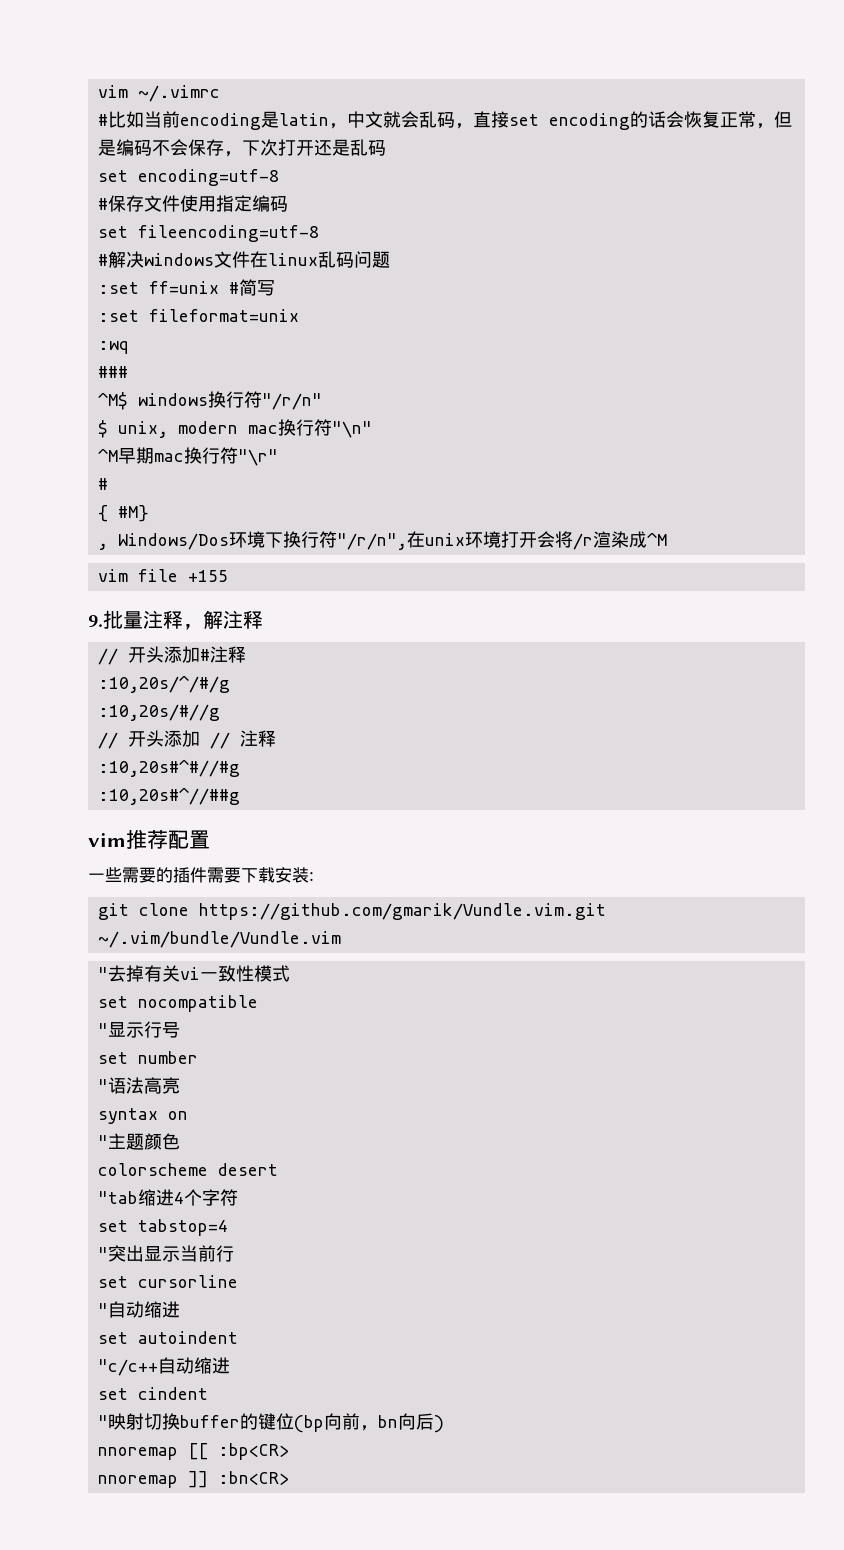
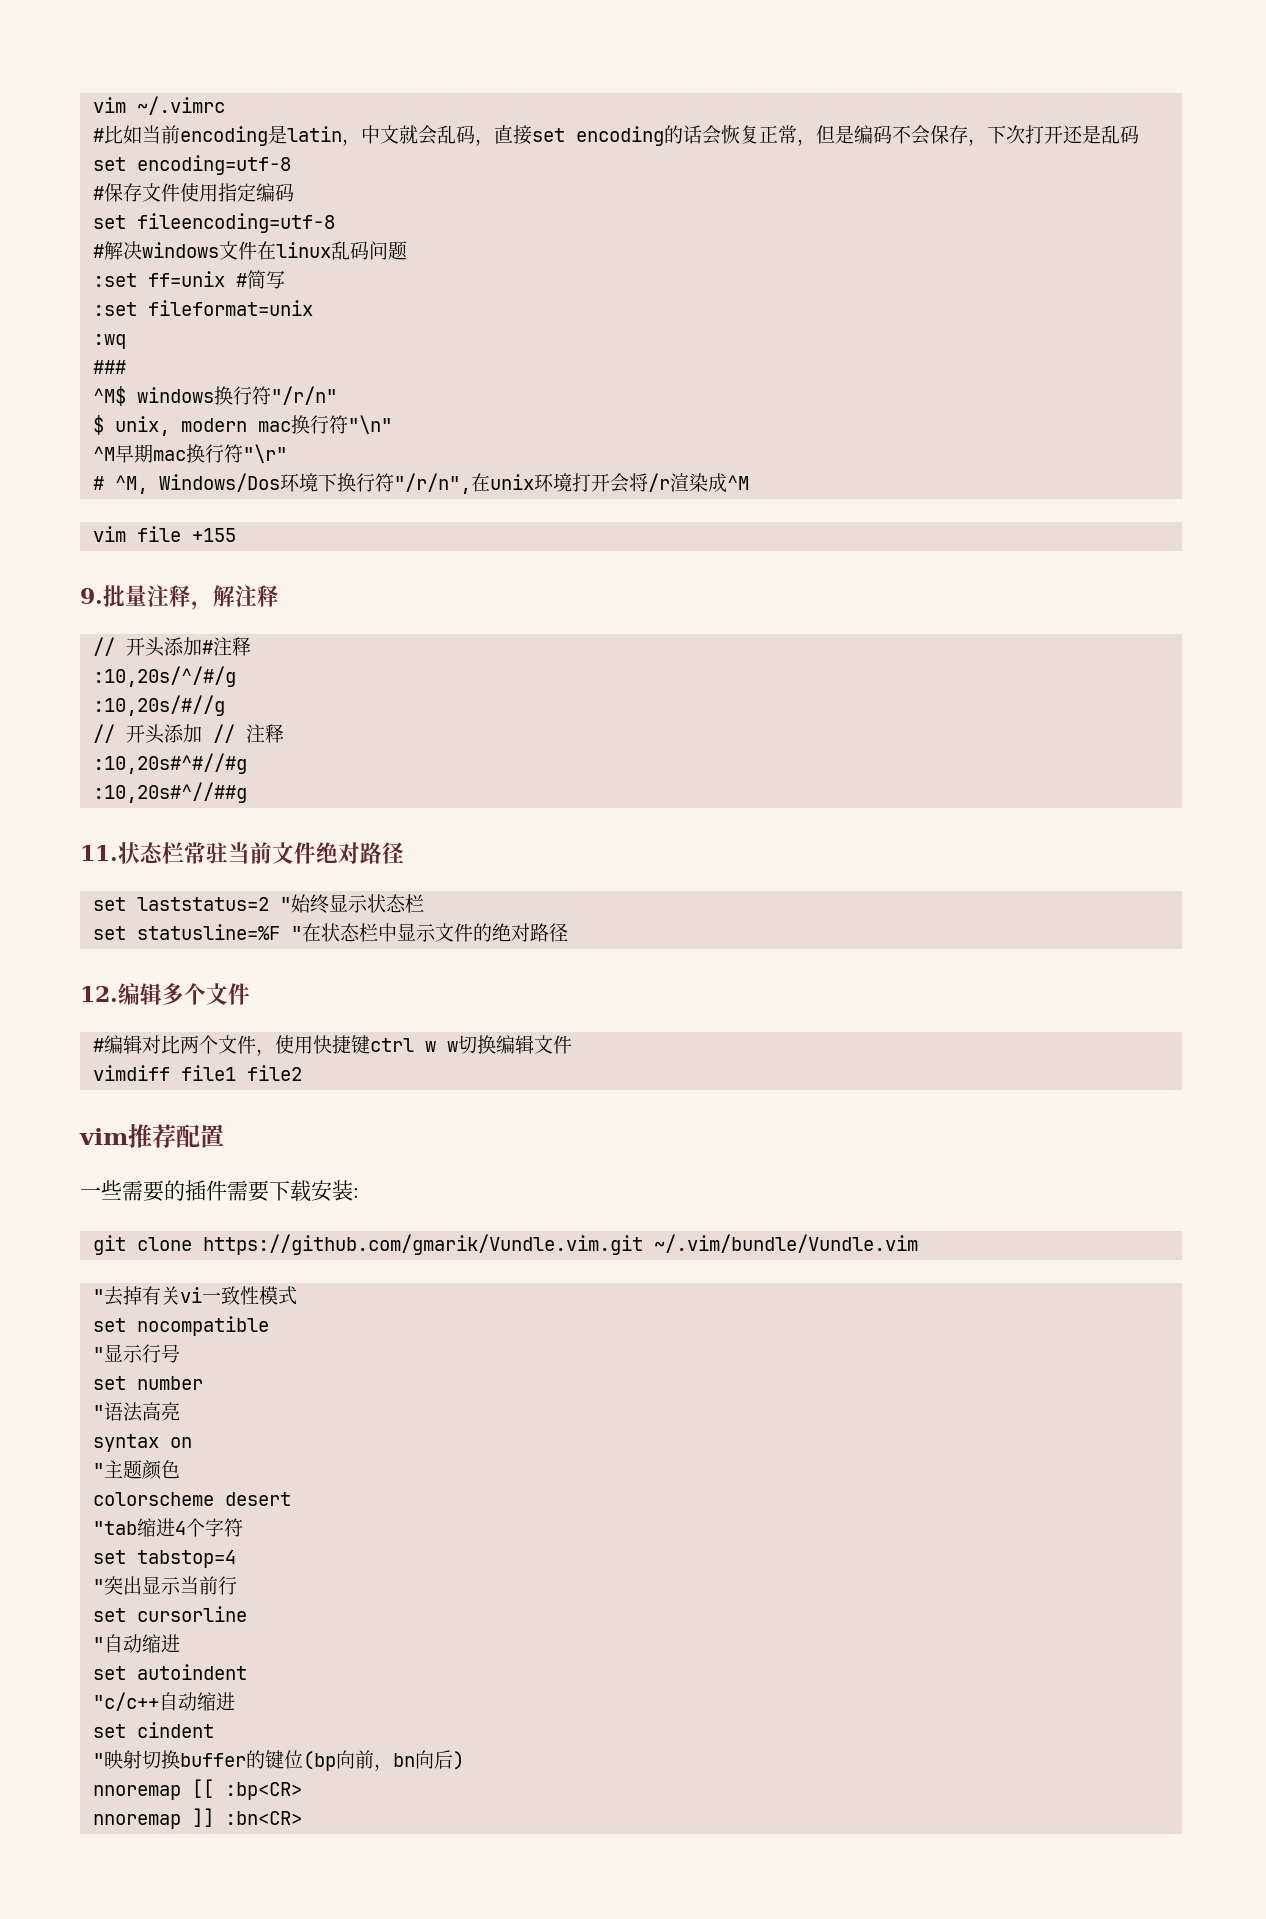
  ^M早期mac换行符"\r"
- #
- { #M}
- , Windows/Dos环境下换行符"/r/n",在unix环境打开会将/r渲染成^M
+ # ^M, Windows/Dos环境下换行符"/r/n",在unix环境打开会将/r渲染成^M
+ 11.状态栏常驻当前文件绝对路径
+ set laststatus=2 "始终显示状态栏
+ set statusline=%F "在状态栏中显示文件的绝对路径
+ 12.编辑多个文件
+ #编辑对比两个文件，使用快捷键ctrl w w切换编辑文件
+ vimdiff file1 file2

